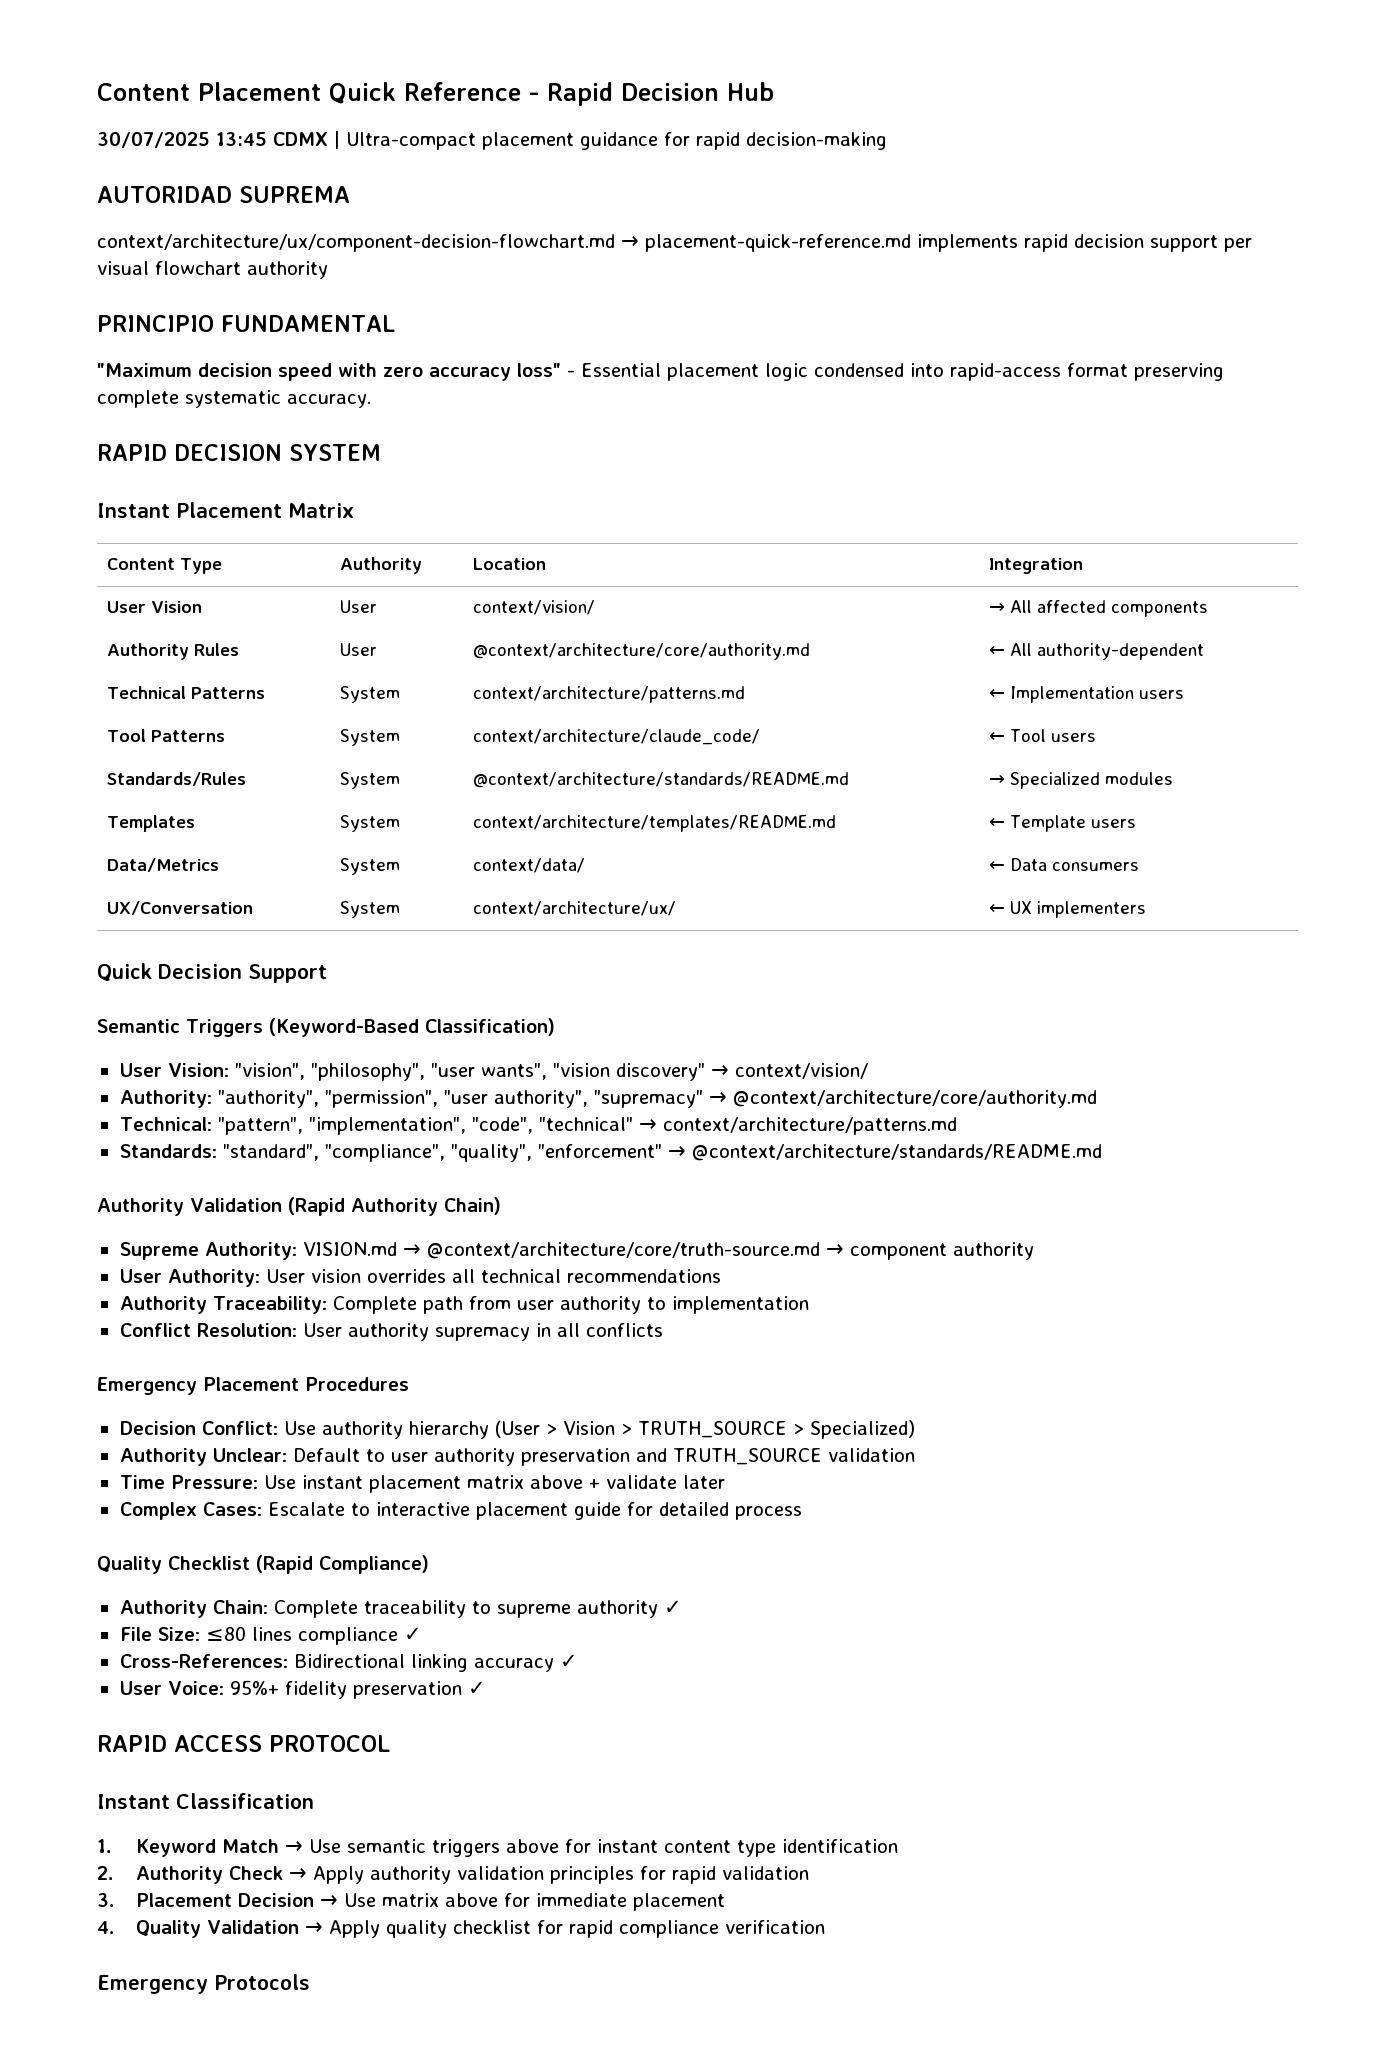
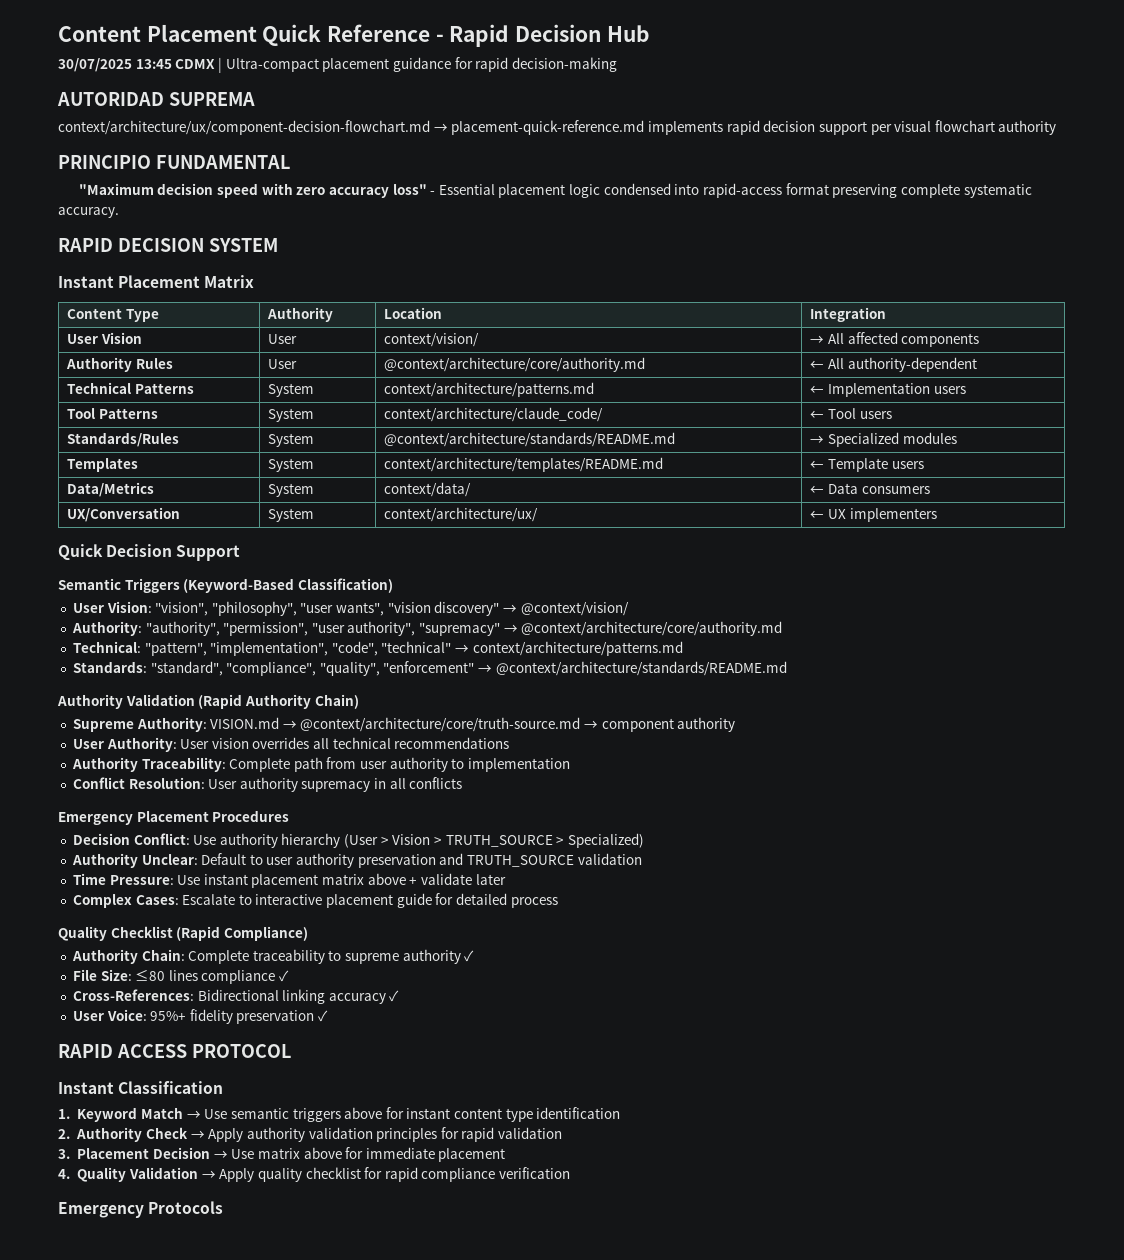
- User Vision: "vision", "philosophy", "user wants", "vision discovery" → context/vision/
+ User Vision: "vision", "philosophy", "user wants", "vision discovery" → @context/vision/

